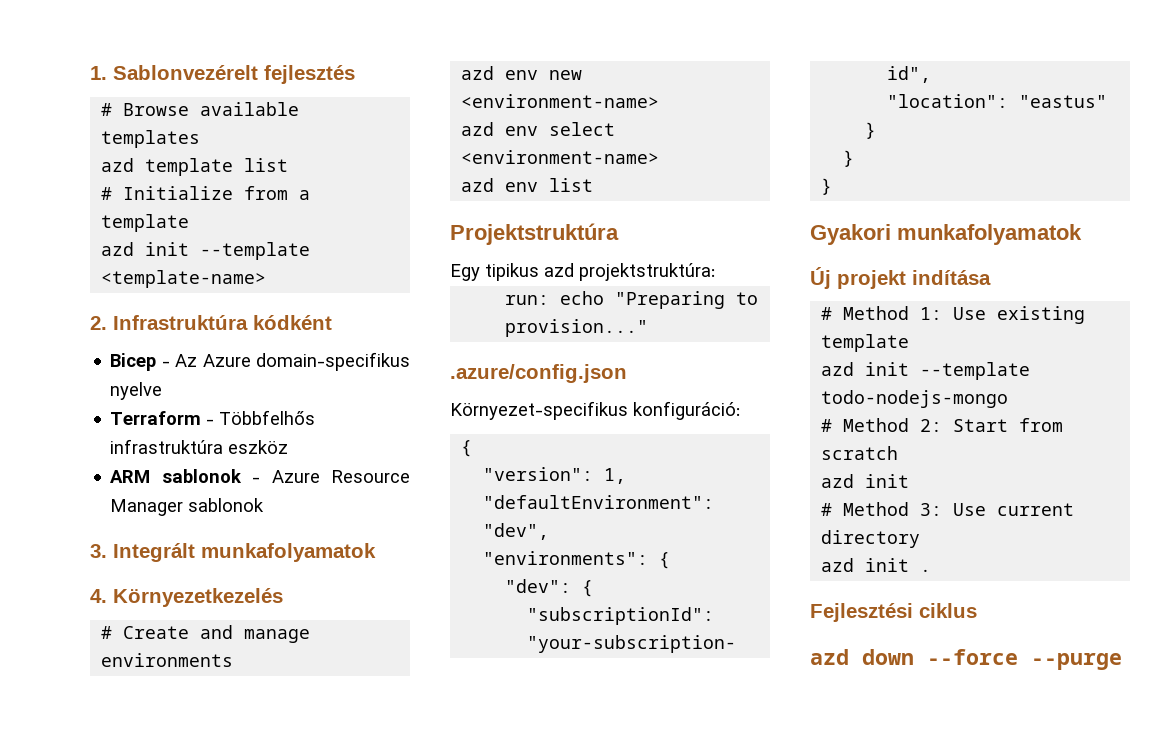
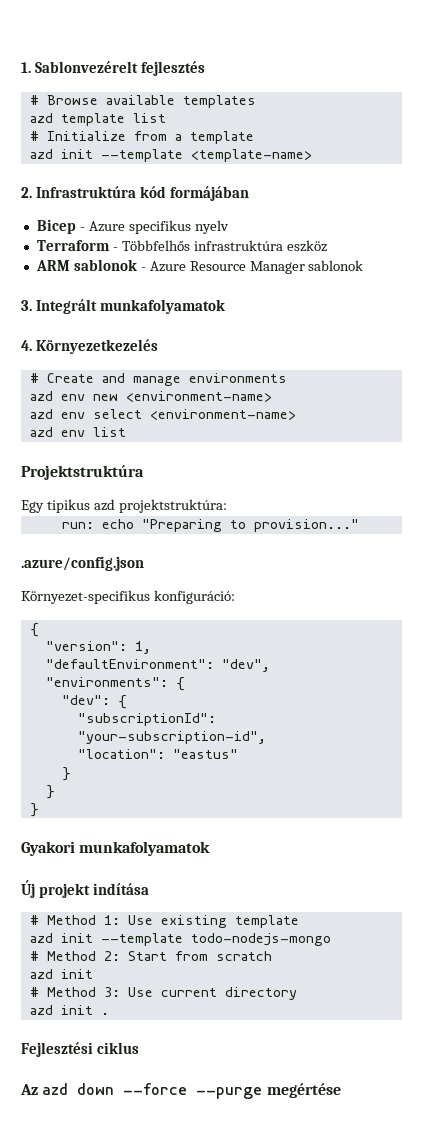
- 2. Infrastruktúra kódként
+ 2. Infrastruktúra kód formájában
- Bicep - Az Azure domain-specifikus nyelve
+ Bicep - Azure specifikus nyelv
- azd down --force --purge
+ Az azd down --force --purge megértése

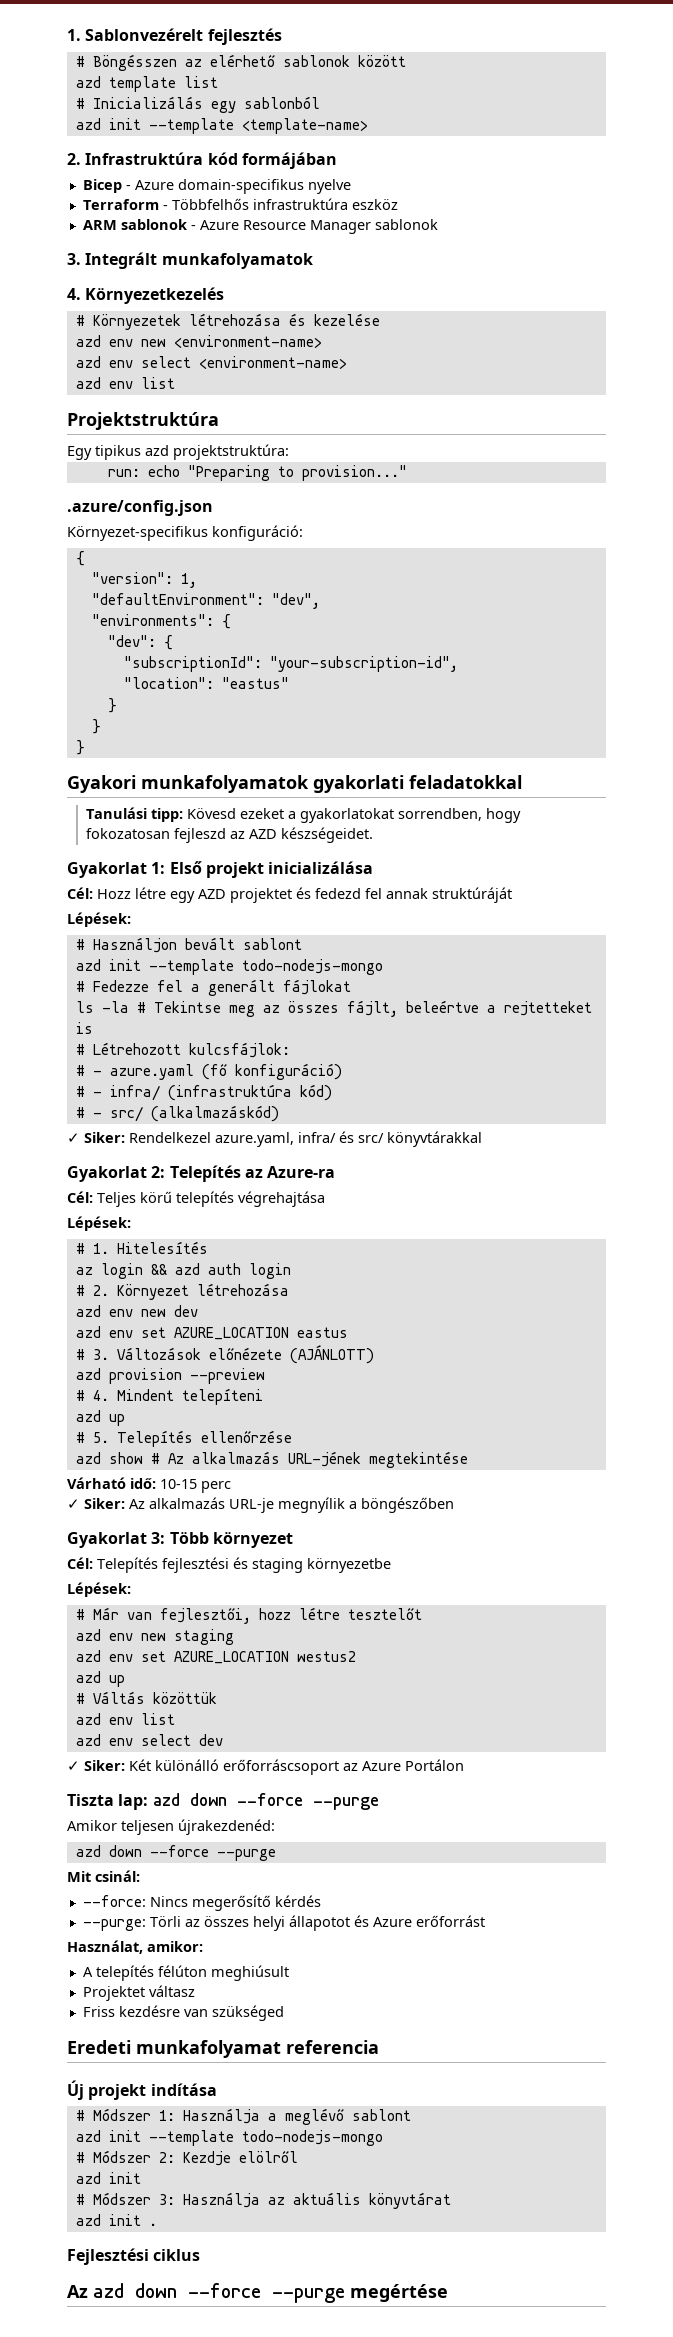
- # Browse available templates
+ # Böngésszen az elérhető sablonok között
- # Initialize from a template
+ # Inicializálás egy sablonból
- Bicep - Azure specifikus nyelv
+ Bicep - Azure domain-specifikus nyelve
- # Create and manage environments
+ # Környezetek létrehozása és kezelése
- Gyakori munkafolyamatok
+ Gyakori munkafolyamatok gyakorlati feladatokkal
+ Tanulási tipp: Kövesd ezeket a gyakorlatokat sorrendben, hogy fokozatosan fejleszd az AZD készségeidet.
+ Gyakorlat 1: Első projekt inicializálása
+ Cél: Hozz létre egy AZD projektet és fedezd fel annak struktúráját
+ Lépések:
+ # Használjon bevált sablont
+ azd init --template todo-nodejs-mongo
+ # Fedezze fel a generált fájlokat
+ ls -la # Tekintse meg az összes fájlt, beleértve a rejtetteket is
+ # Létrehozott kulcsfájlok:
+ # - azure.yaml (fő konfiguráció)
+ # - infra/ (infrastruktúra kód)
+ # - src/ (alkalmazáskód)
+ ✓ Siker: Rendelkezel azure.yaml, infra/ és src/ könyvtárakkal
+ Gyakorlat 2: Telepítés az Azure-ra
+ Cél: Teljes körű telepítés végrehajtása
+ Lépések:
+ # 1. Hitelesítés
+ az login && azd auth login
+ # 2. Környezet létrehozása
+ azd env new dev
+ azd env set AZURE_LOCATION eastus
+ # 3. Változások előnézete (AJÁNLOTT)
+ azd provision --preview
+ # 4. Mindent telepíteni
+ azd up
+ # 5. Telepítés ellenőrzése
+ azd show # Az alkalmazás URL-jének megtekintése
+ Várható idő: 10-15 perc
+ ✓ Siker: Az alkalmazás URL-je megnyílik a böngészőben
+ Gyakorlat 3: Több környezet
+ Cél: Telepítés fejlesztési és staging környezetbe
+ Lépések:
+ # Már van fejlesztői, hozz létre tesztelőt
+ azd env new staging
+ azd env set AZURE_LOCATION westus2
+ azd up
+ # Váltás közöttük
+ azd env list
+ azd env select dev
+ ✓ Siker: Két különálló erőforráscsoport az Azure Portálon
+ Tiszta lap: azd down --force --purge
+ Amikor teljesen újrakezdenéd:
+ azd down --force --purge
+ Mit csinál:
+ --force: Nincs megerősítő kérdés
+ --purge: Törli az összes helyi állapotot és Azure erőforrást
+ Használat, amikor:
+ A telepítés félúton meghiúsult
+ Projektet váltasz
+ Friss kezdésre van szükséged
+ Eredeti munkafolyamat referencia
  Új projekt indítása
- # Method 1: Use existing template
+ # Módszer 1: Használja a meglévő sablont
  azd init --template todo-nodejs-mongo
- # Method 2: Start from scratch
+ # Módszer 2: Kezdje elölről
  azd init
- # Method 3: Use current directory
+ # Módszer 3: Használja az aktuális könyvtárat

